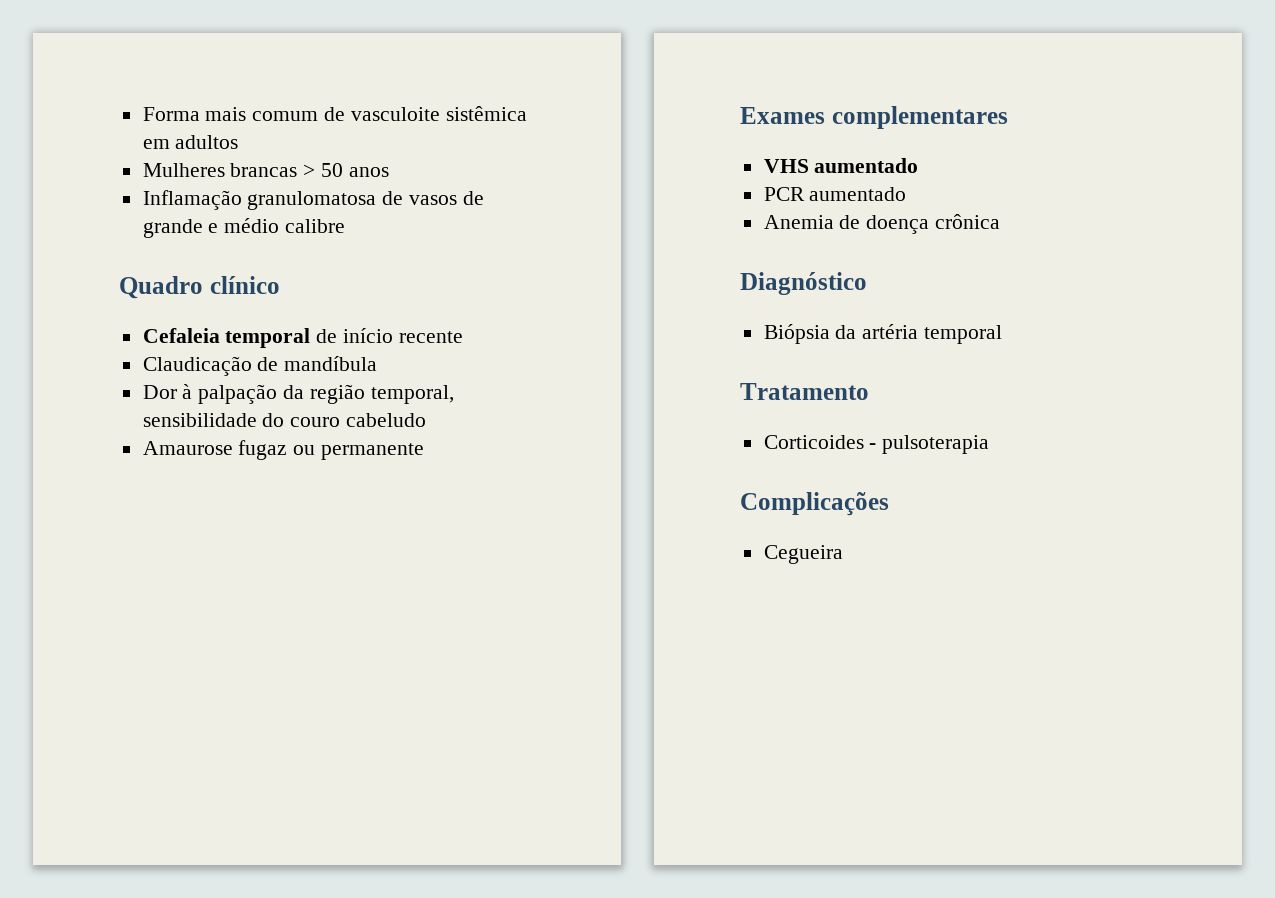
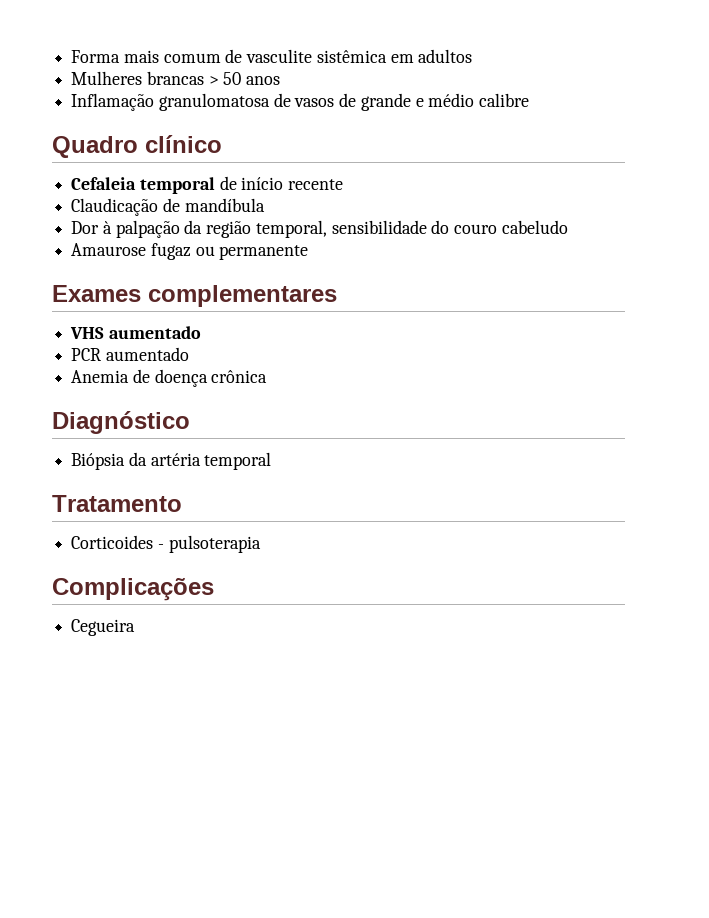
- Forma mais comum de vasculoite sistêmica em adultos
+ Forma mais comum de vasculite sistêmica em adultos

